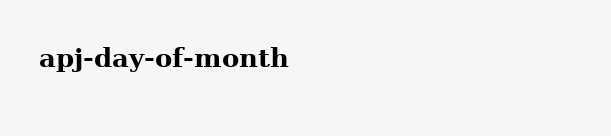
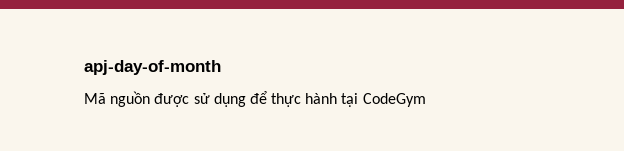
+ Mã nguồn được sử dụng để thực hành tại CodeGym

